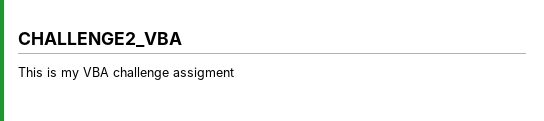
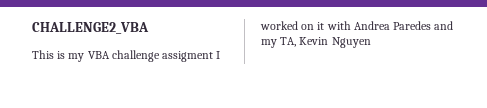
- This is my VBA challenge assigment
+ This is my VBA challenge assigment I worked on it with Andrea Paredes and my TA, Kevin Nguyen

